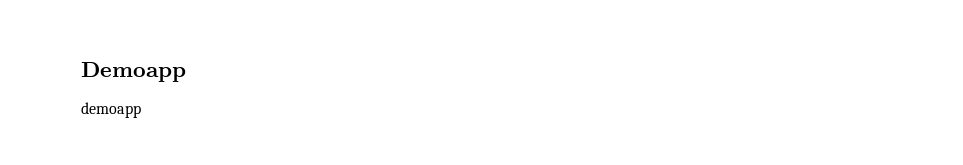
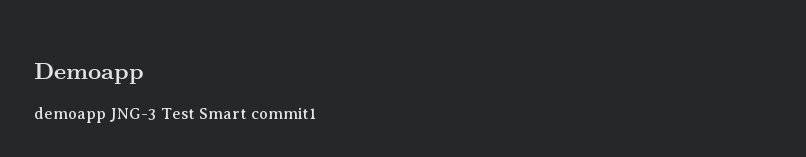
- demoapp
+ demoapp JNG-3 Test Smart commit1

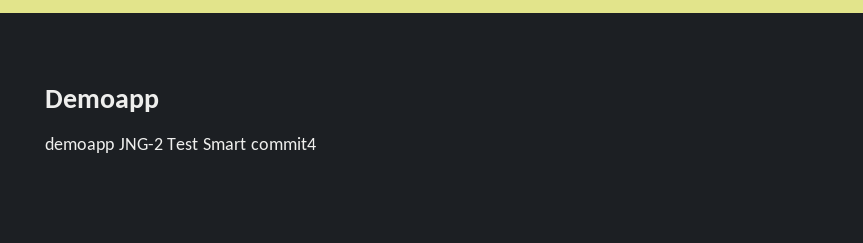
- demoapp JNG-3 Test Smart commit1
+ demoapp JNG-2 Test Smart commit4

